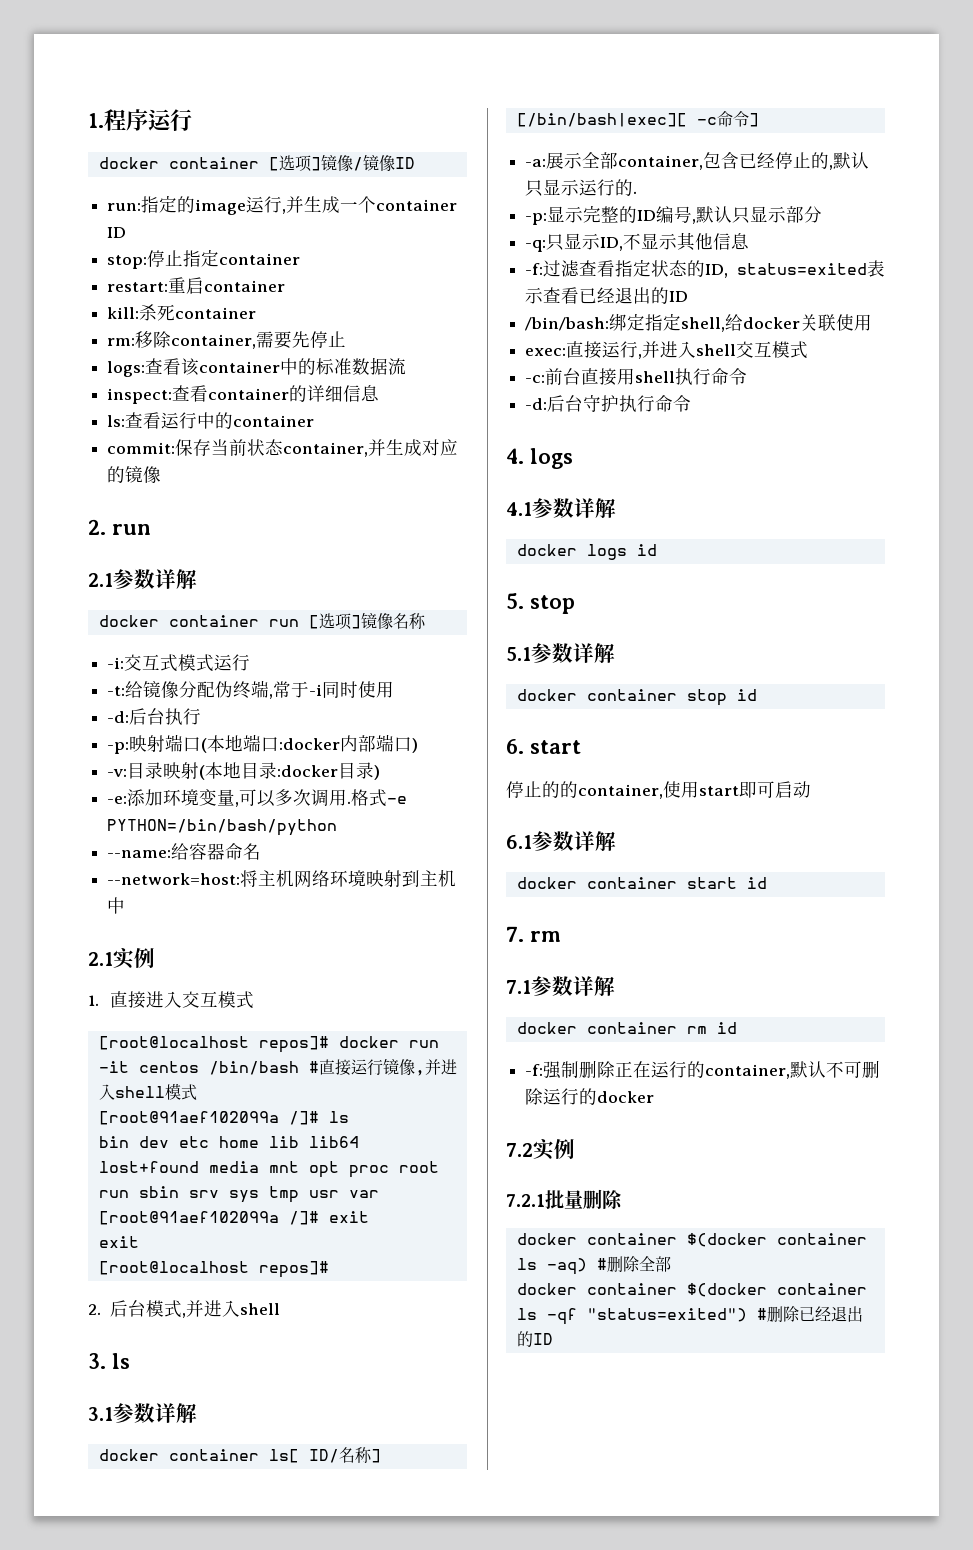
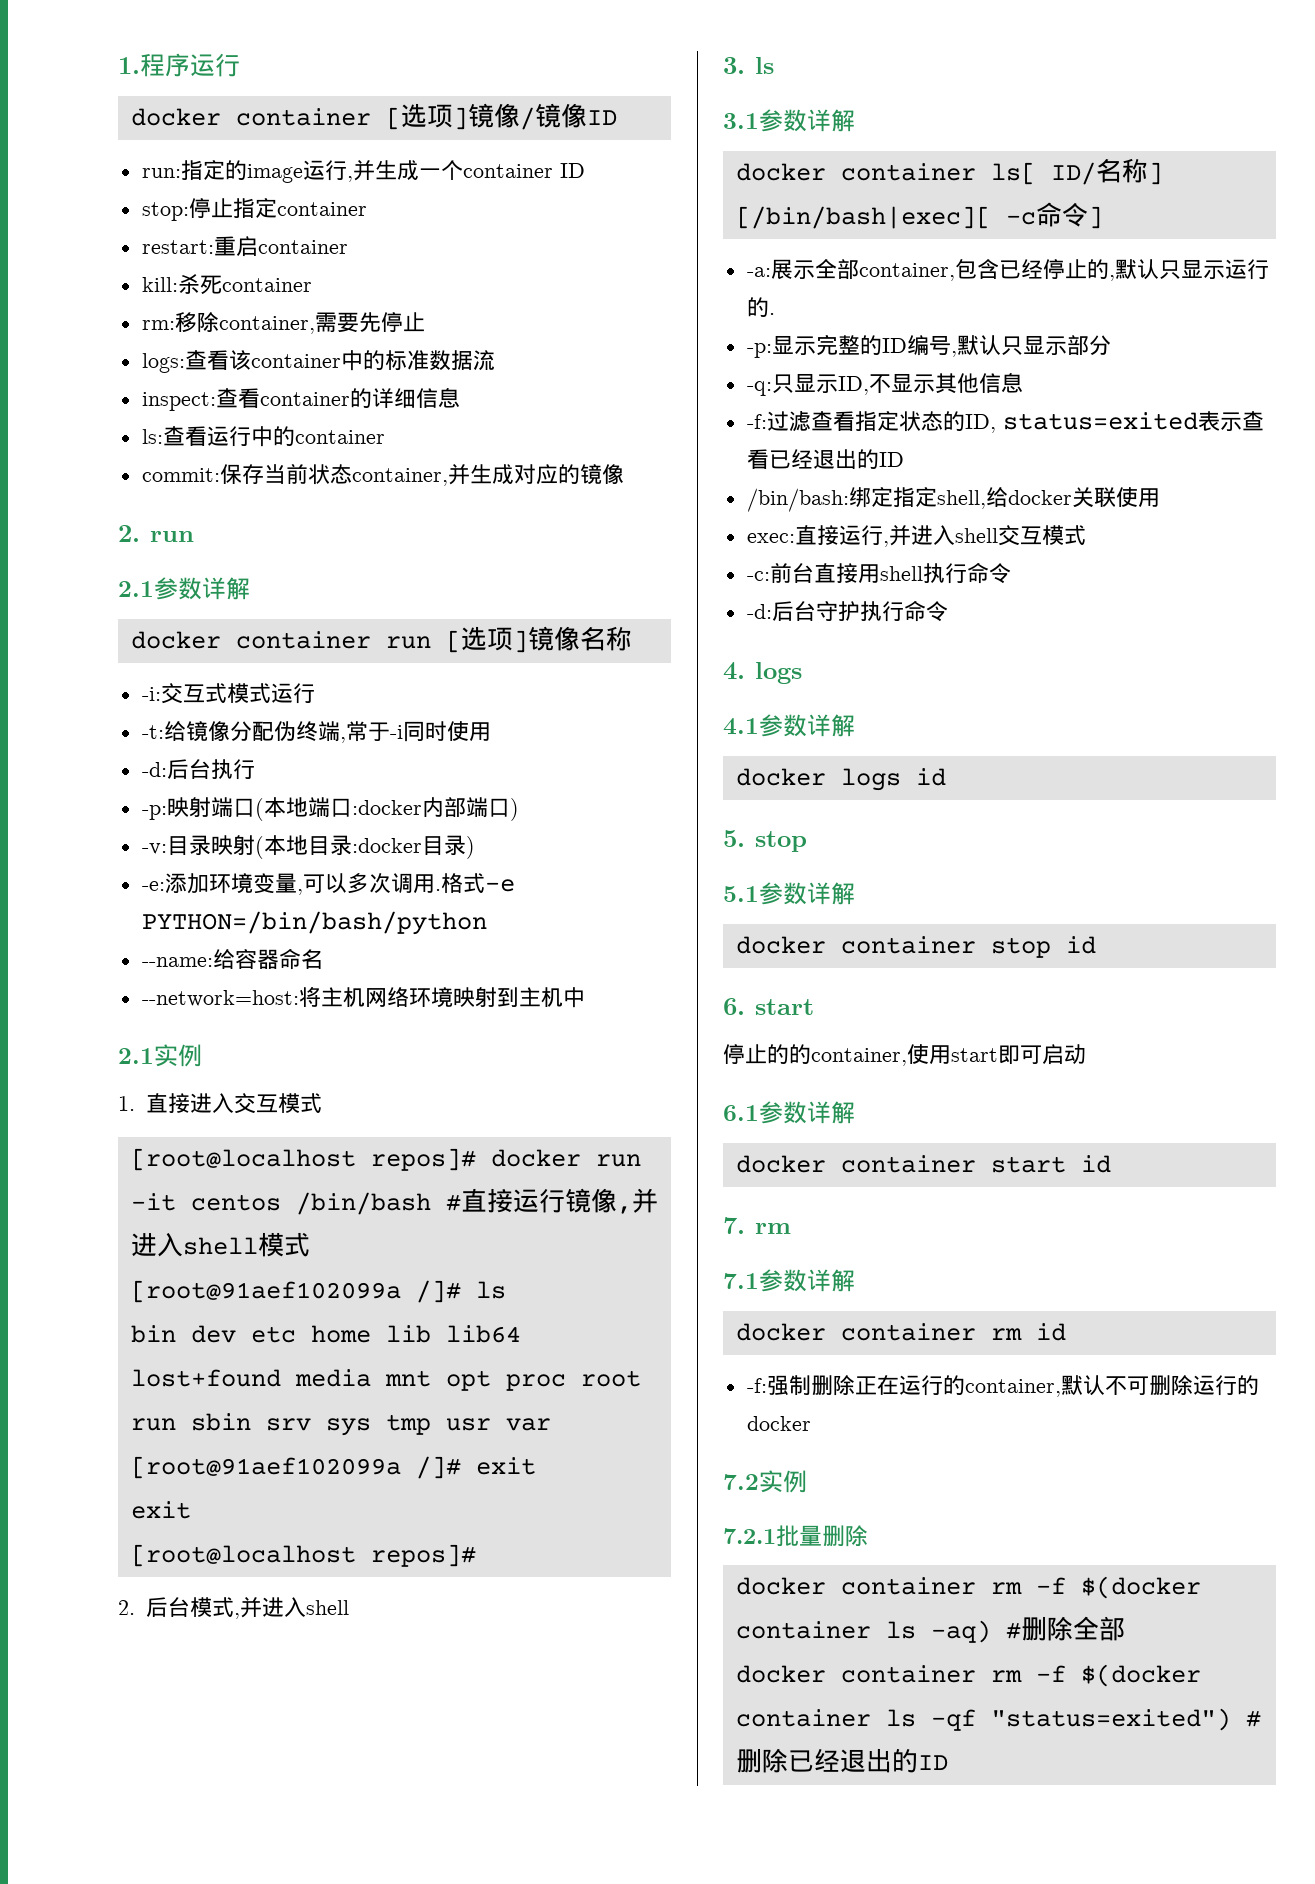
- docker container $(docker container ls -aq) #删除全部
+ docker container rm -f $(docker container ls -aq) #删除全部
- docker container $(docker container ls -qf "status=exited") #删除已经退出的ID
+ docker container rm -f $(docker container ls -qf "status=exited") #删除已经退出的ID

